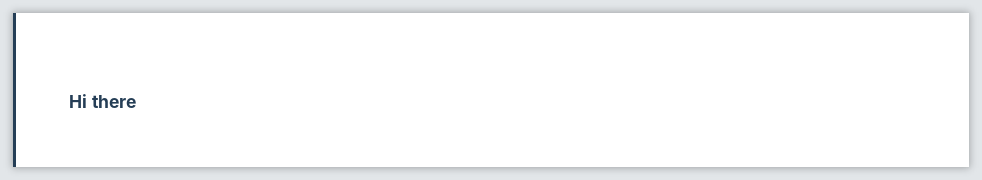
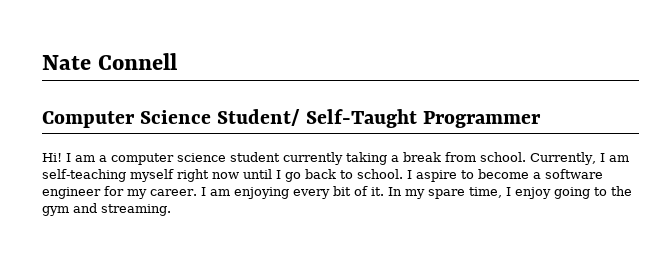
- Hi there
+ Nate Connell
+ Computer Science Student/ Self-Taught Programmer
+ Hi! I am a computer science student currently taking a break from school. Currently, I am self-teaching myself right now until I go back to school. I aspire to become a software engineer for my career. I am enjoying every bit of it. In my spare time, I enjoy going to the gym and streaming.

